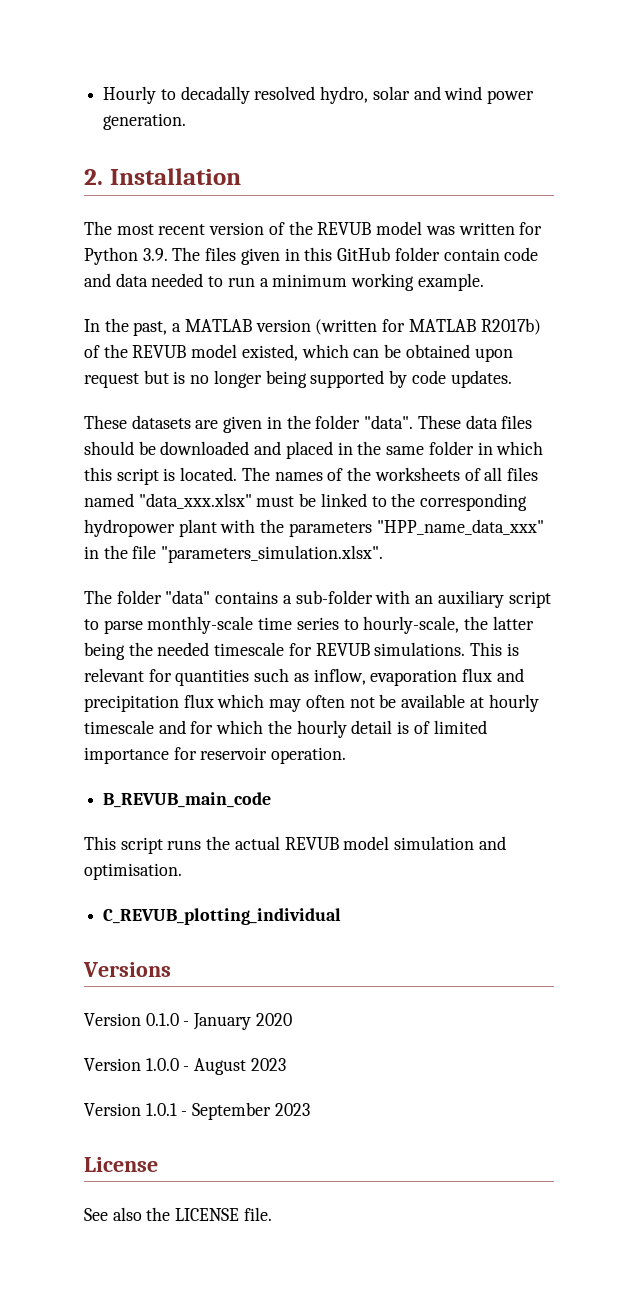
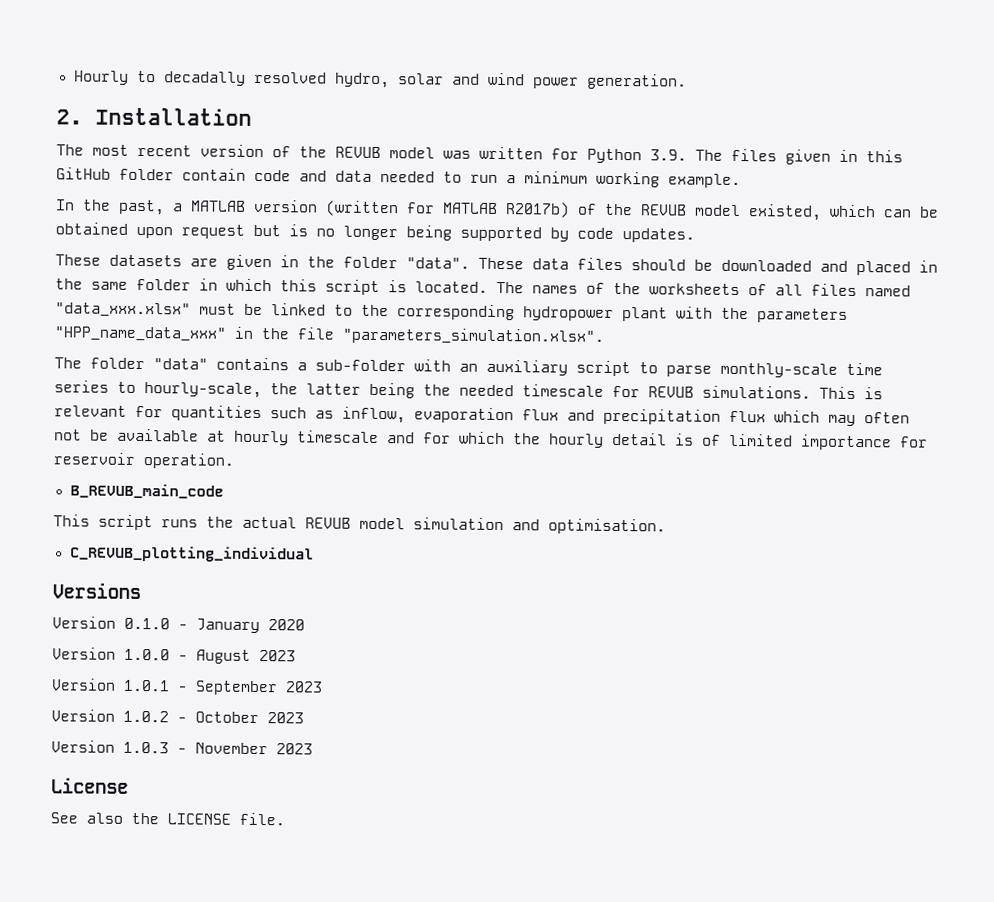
+ Version 1.0.2 - October 2023
+ Version 1.0.3 - November 2023

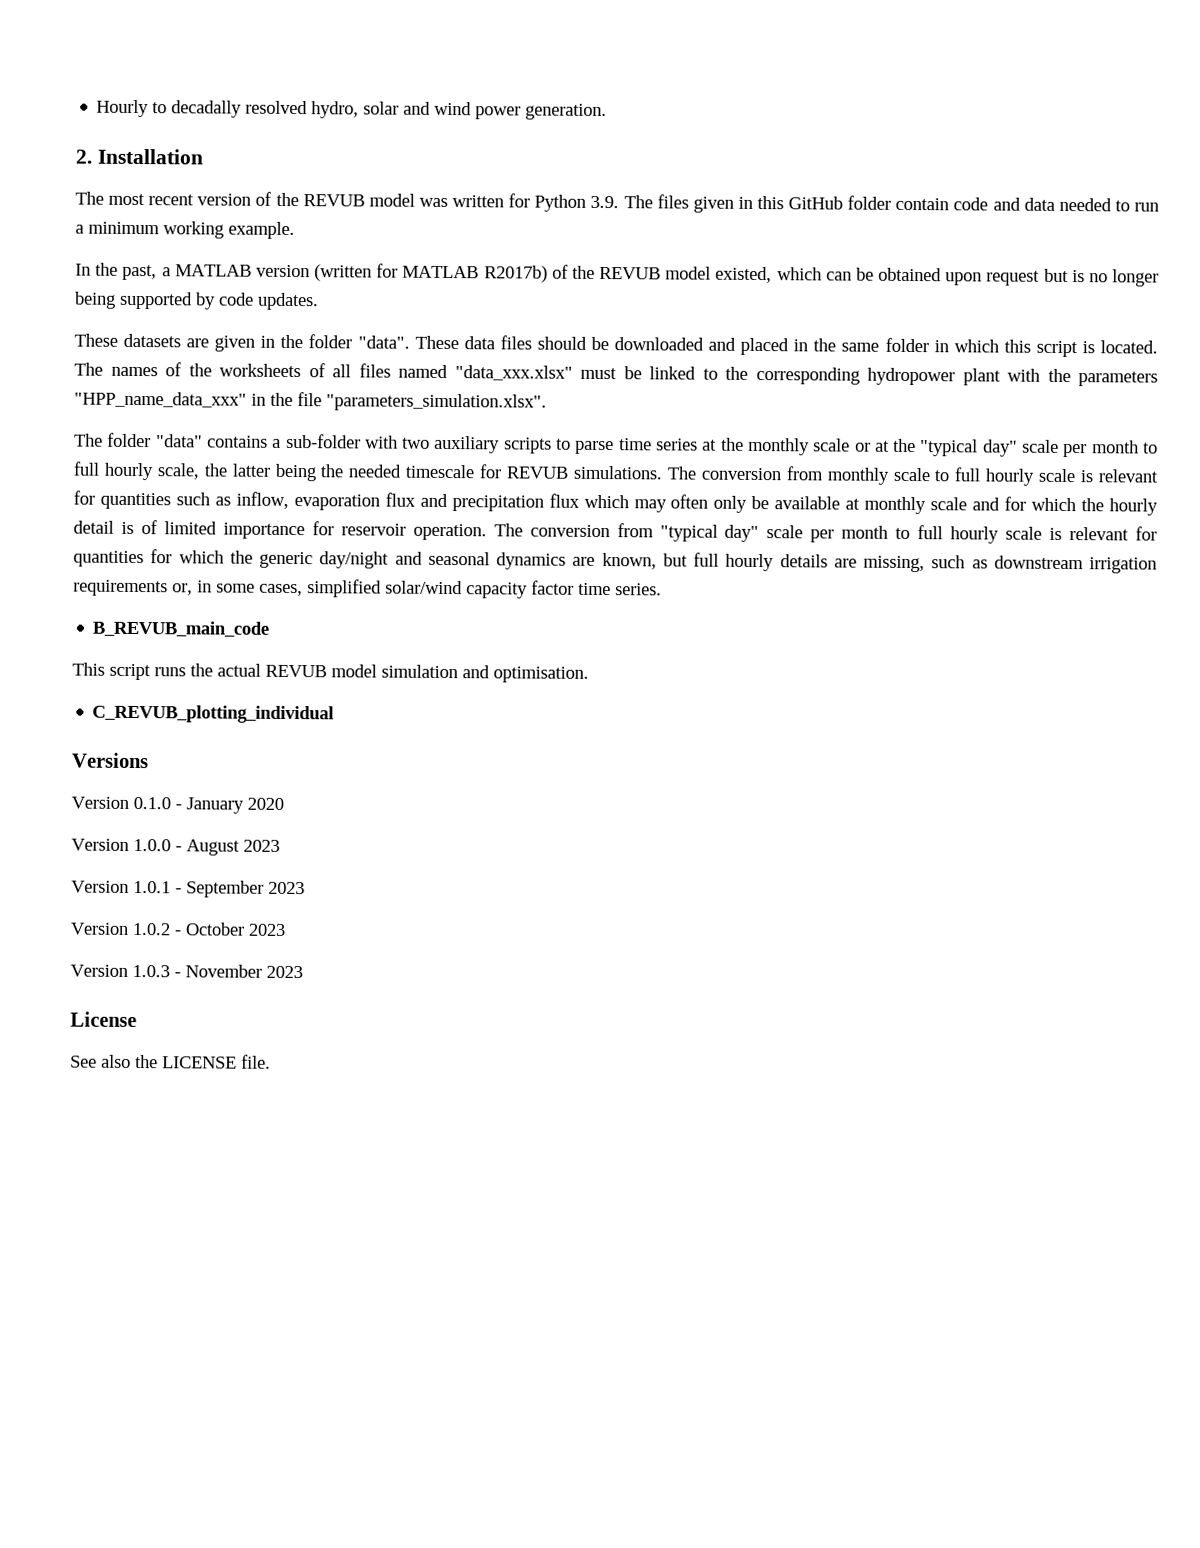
- The folder "data" contains a sub-folder with an auxiliary script to parse monthly-scale time series to hourly-scale, the latter being the needed timescale for REVUB simulations.
+ The folder "data" contains a sub-folder with two auxiliary scripts to parse time series at the monthly scale or at the "typical day" scale per month to full hourly scale, the latter being the needed timescale for REVUB simulations.
- This is relevant for quantities such as inflow, evaporation flux and precipitation flux which may often not be available at hourly timescale and for which the hourly detail is of limited importance for reservoir operation.
+ The conversion from monthly scale to full hourly scale is relevant for quantities such as inflow, evaporation flux and precipitation flux which may often only be available at monthly scale and for which the hourly detail is of limited importance for reservoir operation. The conversion from "typical day" scale per month to full hourly scale is relevant for quantities for which the generic day/night and seasonal dynamics are known, but full hourly details are missing, such as downstream irrigation requirements or, in some cases, simplified solar/wind capacity factor time series.

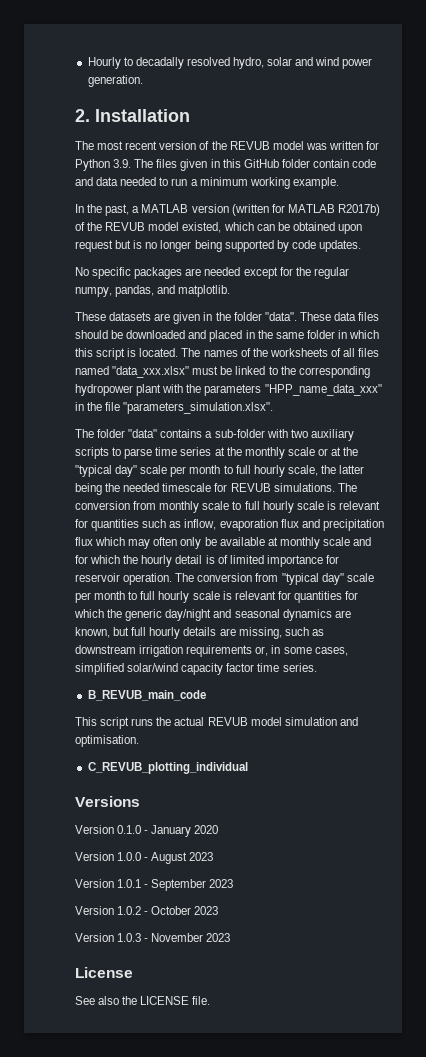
+ No specific packages are needed except for the regular numpy, pandas, and matplotlib.

